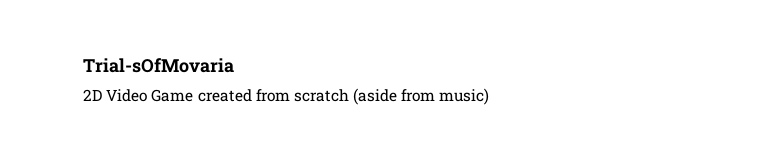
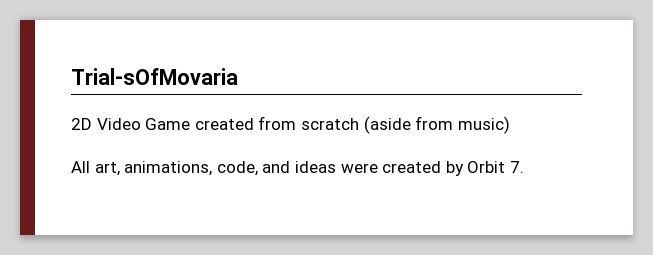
+ All art, animations, code, and ideas were created by Orbit 7.

